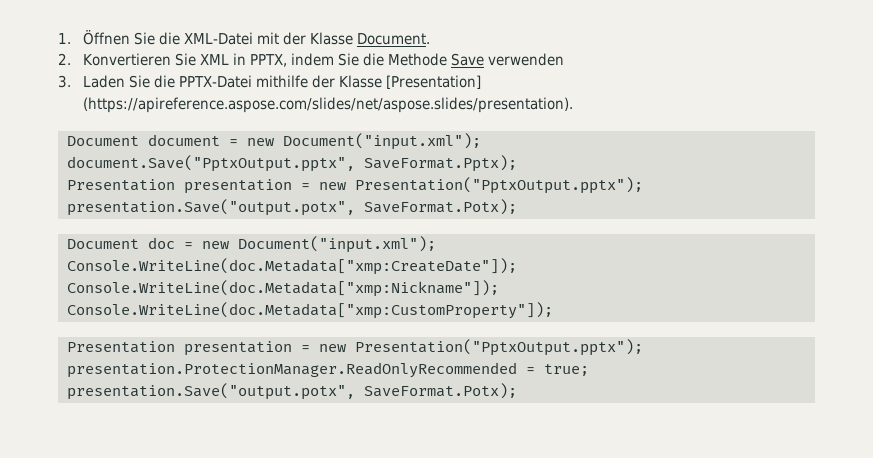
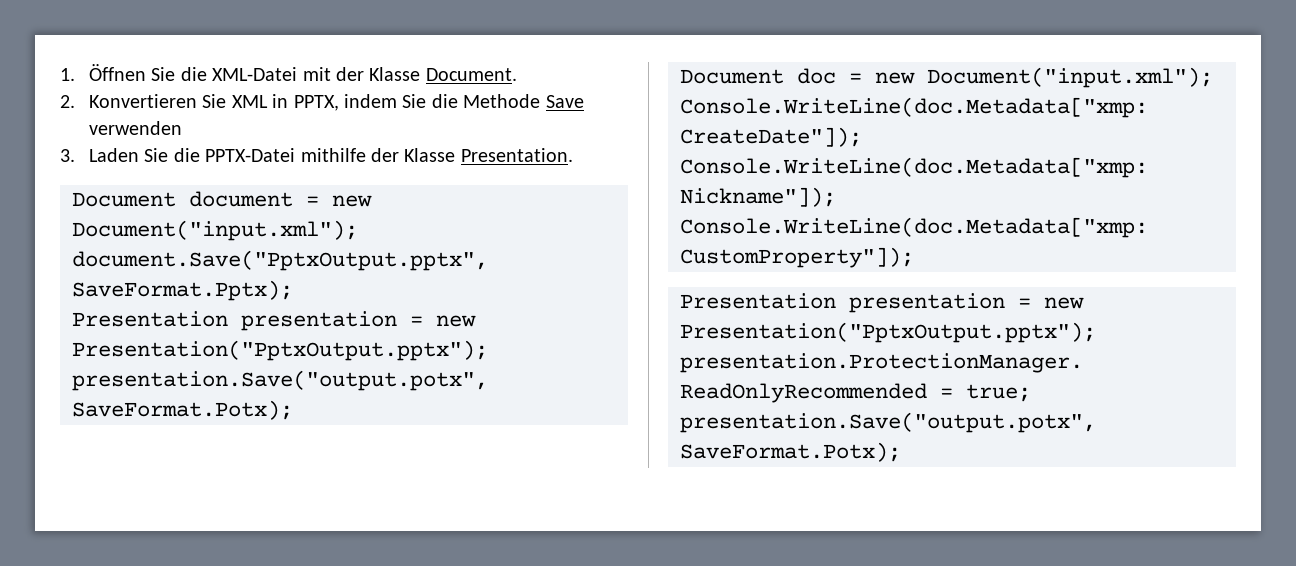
- 3. Laden Sie die PPTX-Datei mithilfe der Klasse [Presentation] (https://apireference.aspose.com/slides/net/aspose.slides/presentation).
+ 3. Laden Sie die PPTX-Datei mithilfe der Klasse Presentation.

